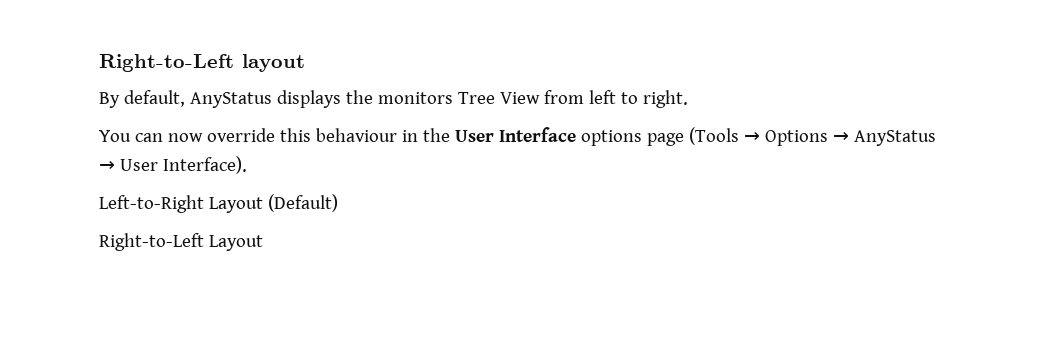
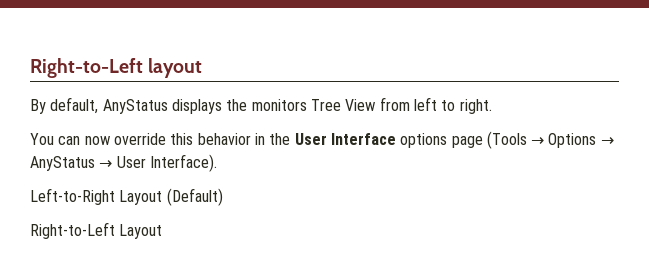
- You can now override this behaviour in the User Interface options page (Tools → Options → AnyStatus → User Interface).
+ You can now override this behavior in the User Interface options page (Tools → Options → AnyStatus → User Interface).

